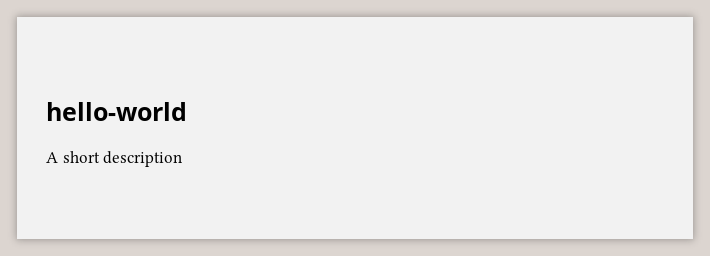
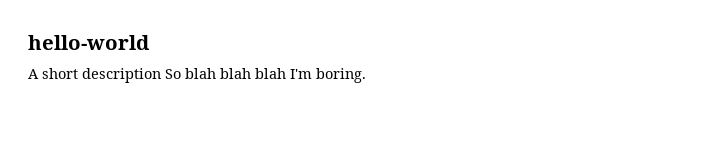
- A short description
+ A short description So blah blah blah I'm boring.

